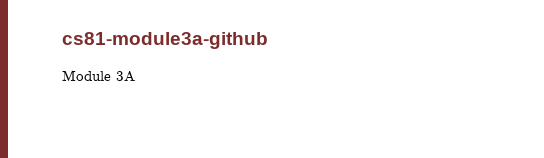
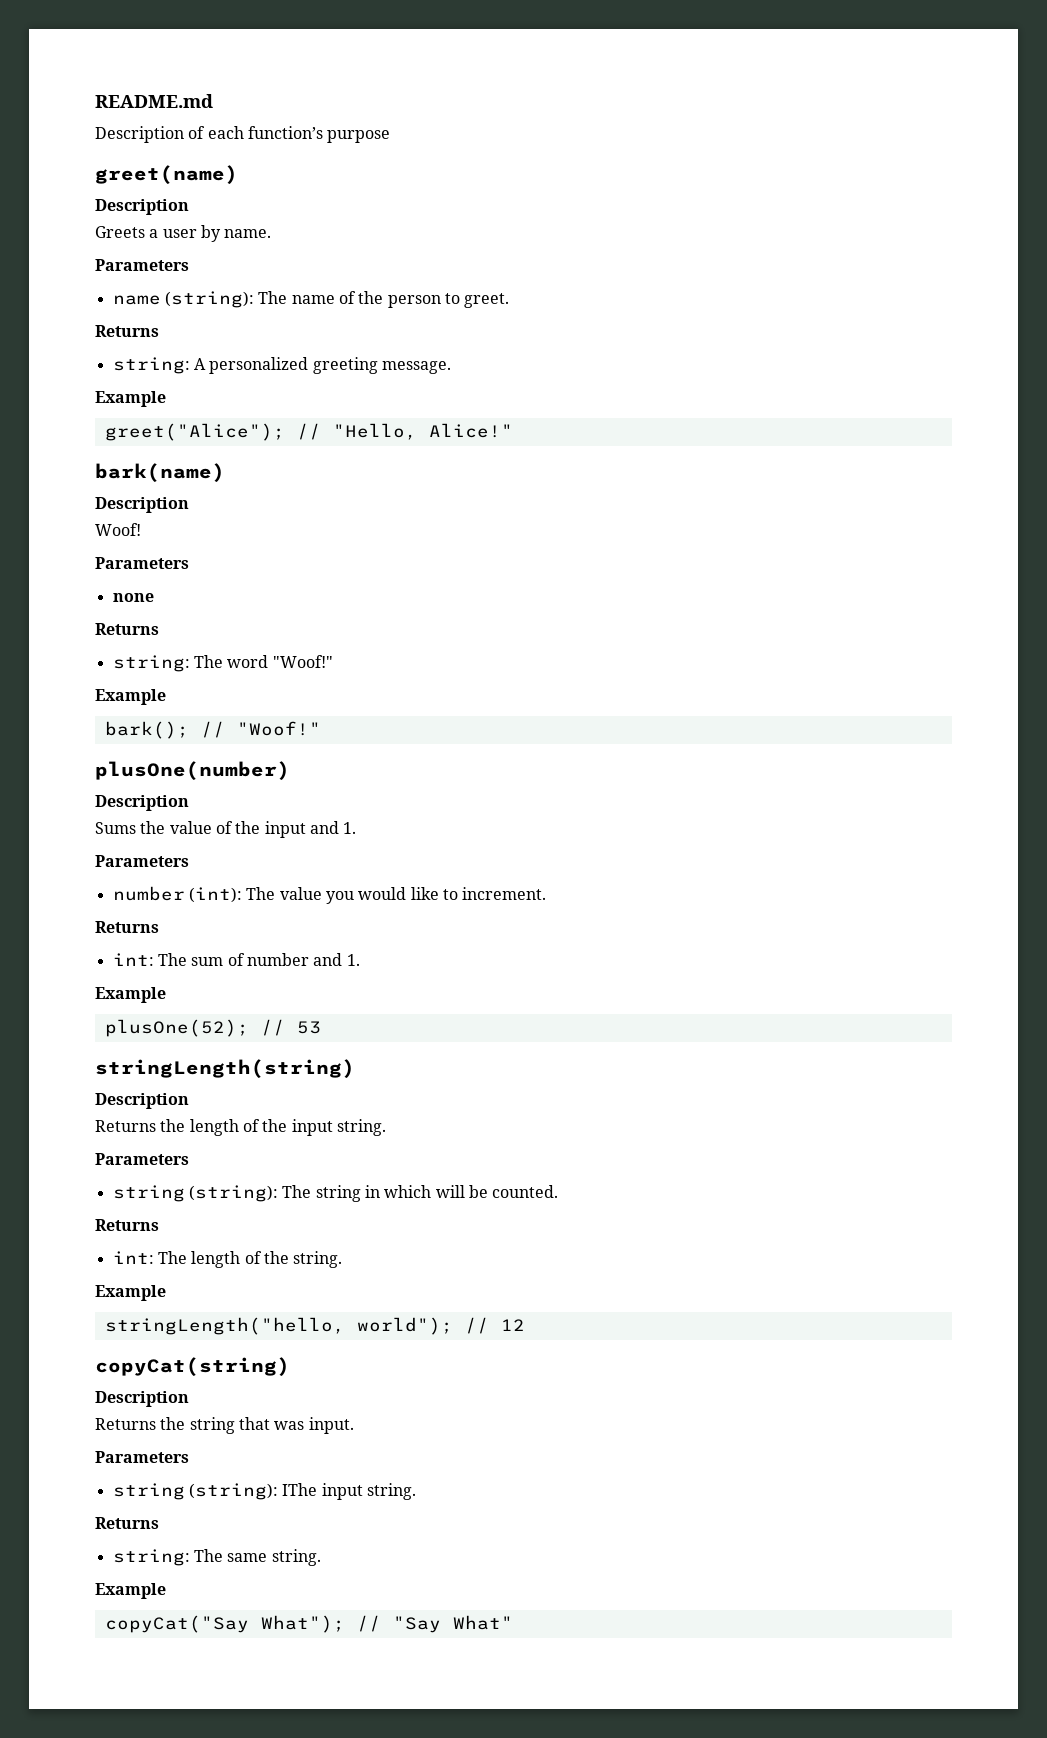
- cs81-module3a-github
- Module 3A
+ README.md
+ Description of each function’s purpose
+ greet(name)
+ Description
+ Greets a user by name.
+ Parameters
+ name (string): The name of the person to greet.
+ Returns
+ string: A personalized greeting message.
+ Example
+ greet("Alice"); // "Hello, Alice!"
+ bark(name)
+ Description
+ Woof!
+ Parameters
+ none
+ Returns
+ string: The word "Woof!"
+ Example
+ bark(); // "Woof!"
+ plusOne(number)
+ Description
+ Sums the value of the input and 1.
+ Parameters
+ number (int): The value you would like to increment.
+ Returns
+ int: The sum of number and 1.
+ Example
+ plusOne(52); // 53
+ stringLength(string)
+ Description
+ Returns the length of the input string.
+ Parameters
+ string (string): The string in which will be counted.
+ Returns
+ int: The length of the string.
+ Example
+ stringLength("hello, world"); // 12
+ copyCat(string)
+ Description
+ Returns the string that was input.
+ Parameters
+ string (string): IThe input string.
+ Returns
+ string: The same string.
+ Example
+ copyCat("Say What"); // "Say What"

